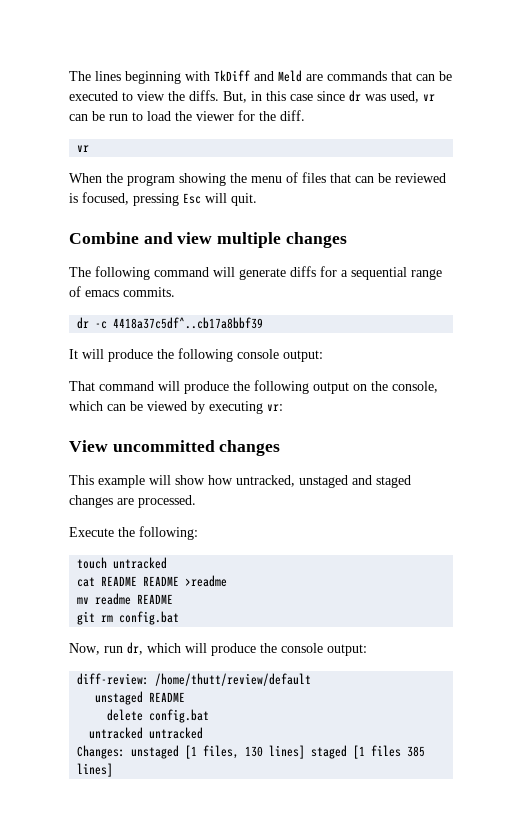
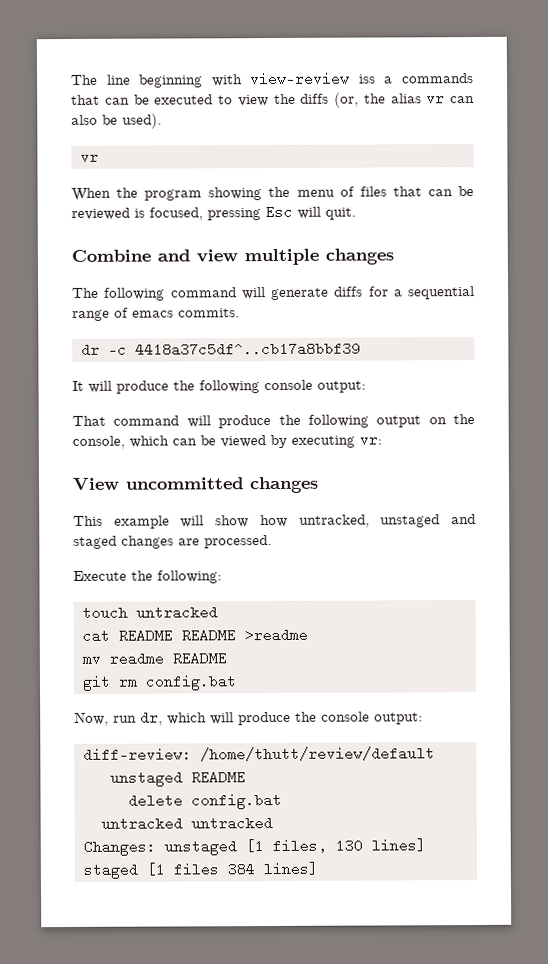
- The lines beginning with TkDiff and Meld are commands that can be executed to view the diffs. But, in this case since dr was used, vr can be run to load the viewer for the diff.
+ The line beginning with view-review iss a commands that can be executed to view the diffs (or, the alias vr can also be used).
- Changes: unstaged [1 files, 130 lines] staged [1 files 385 lines]
+ Changes: unstaged [1 files, 130 lines] staged [1 files 384 lines]

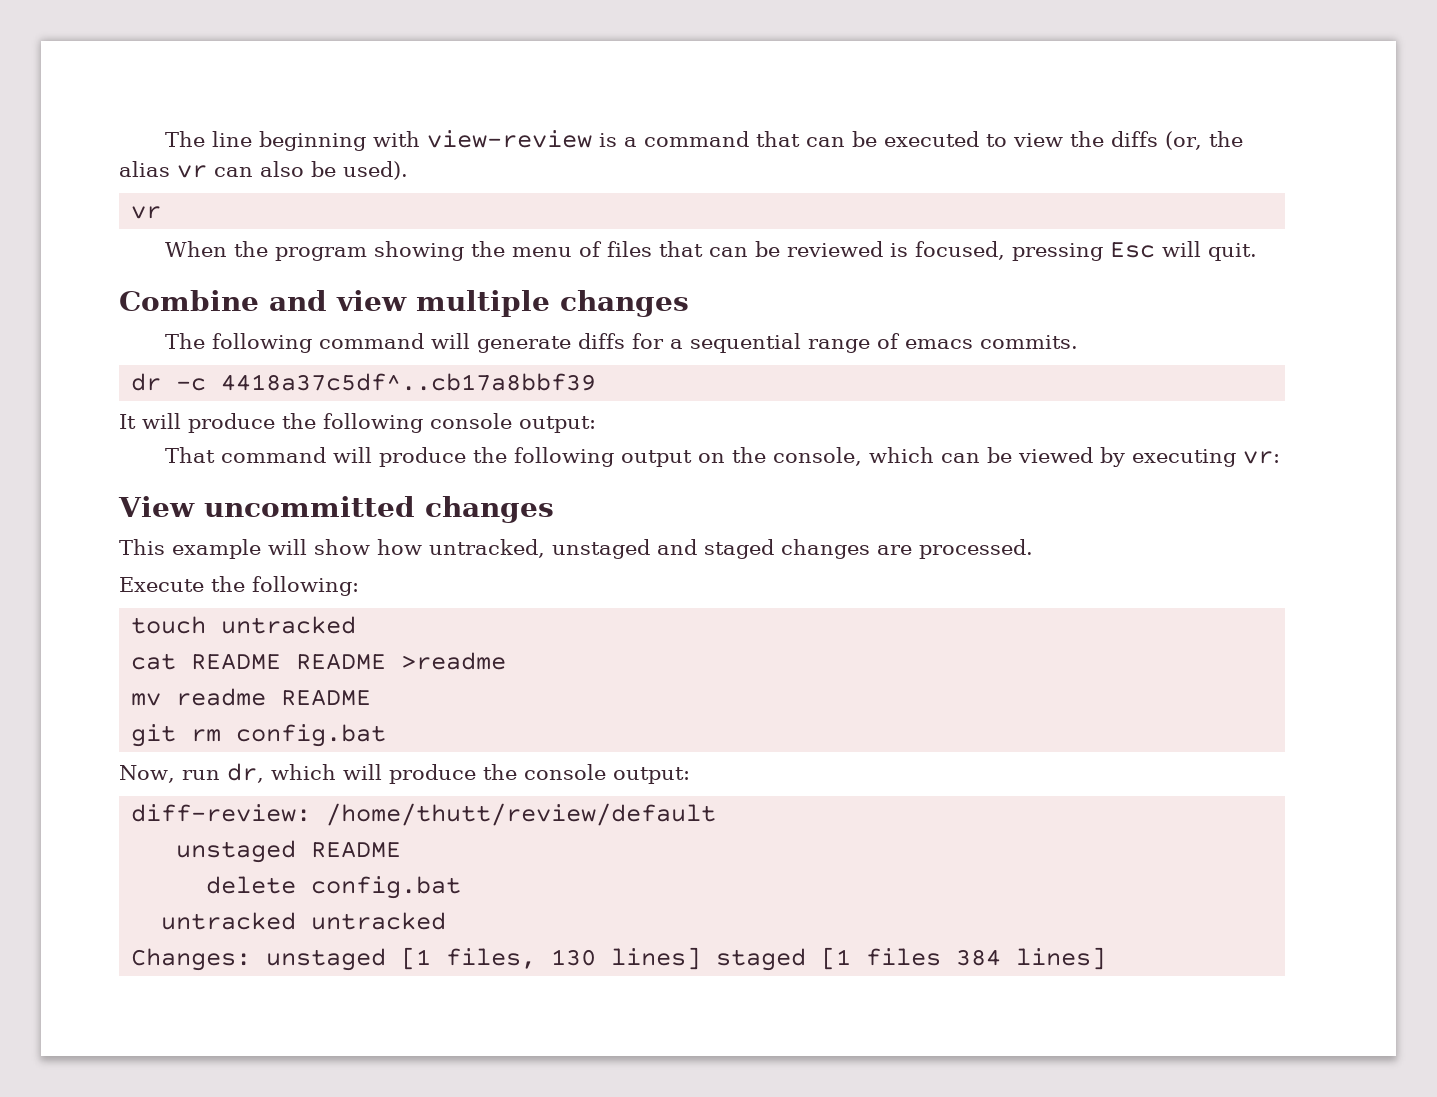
- The line beginning with view-review iss a commands that can be executed to view the diffs (or, the alias vr can also be used).
+ The line beginning with view-review is a command that can be executed to view the diffs (or, the alias vr can also be used).

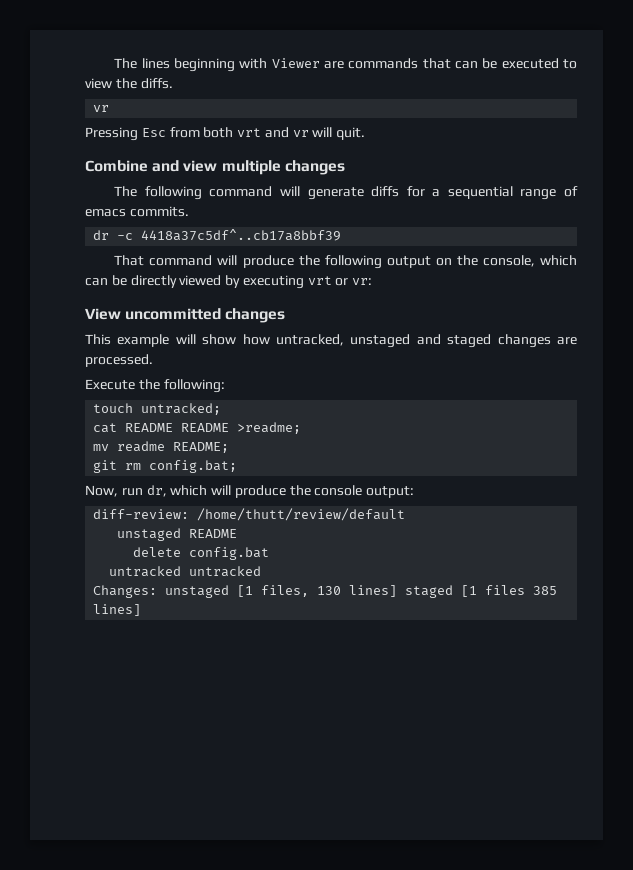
- The line beginning with view-review is a command that can be executed to view the diffs (or, the alias vr can also be used).
+ The lines beginning with Viewer are commands that can be executed to view the diffs.
  vr
- When the program showing the menu of files that can be reviewed is focused, pressing Esc will quit.
+ Pressing Esc from both vrt and vr will quit.
- It will produce the following console output:
- That command will produce the following output on the console, which can be viewed by executing vr:
+ That command will produce the following output on the console, which can be directly viewed by executing vrt or vr:
- touch untracked
+ touch untracked;
- cat README README >readme
+ cat README README >readme;
- mv readme README
+ mv readme README;
- git rm config.bat
+ git rm config.bat;
- Changes: unstaged [1 files, 130 lines] staged [1 files 384 lines]
+ Changes: unstaged [1 files, 130 lines] staged [1 files 385 lines]

